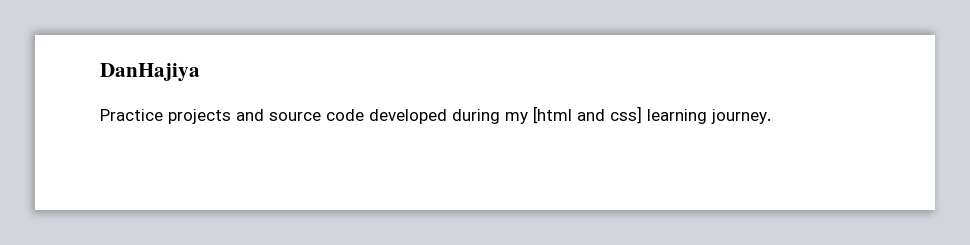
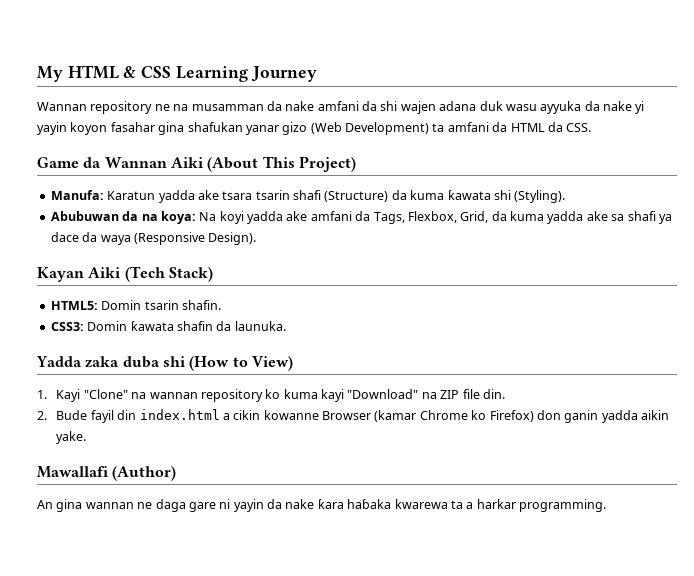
- DanHajiya
- Practice projects and source code developed during my [html and css] learning journey.
+ My HTML & CSS Learning Journey
+ Wannan repository ne na musamman da nake amfani da shi wajen adana duk wasu ayyuka da nake yi yayin koyon fasahar gina shafukan yanar gizo (Web Development) ta amfani da HTML da CSS.
+ Game da Wannan Aiki (About This Project)
+ Manufa: Karatun yadda ake tsara tsarin shafi (Structure) da kuma ƙawata shi (Styling).
+ Abubuwan da na koya: Na koyi yadda ake amfani da Tags, Flexbox, Grid, da kuma yadda ake sa shafi ya dace da waya (Responsive Design).
+ Kayan Aiki (Tech Stack)
+ HTML5: Domin tsarin shafin.
+ CSS3: Domin ƙawata shafin da launuka.
+ Yadda zaka duba shi (How to View)
+ 1. Kayi "Clone" na wannan repository ko kuma kayi "Download" na ZIP file din.
+ 2. Bude fayil din index.html a cikin kowanne Browser (kamar Chrome ko Firefox) don ganin yadda aikin yake.
+ Mawallafi (Author)
+ An gina wannan ne daga gare ni yayin da nake ƙara haɓaka kwarewa ta a harkar programming.

